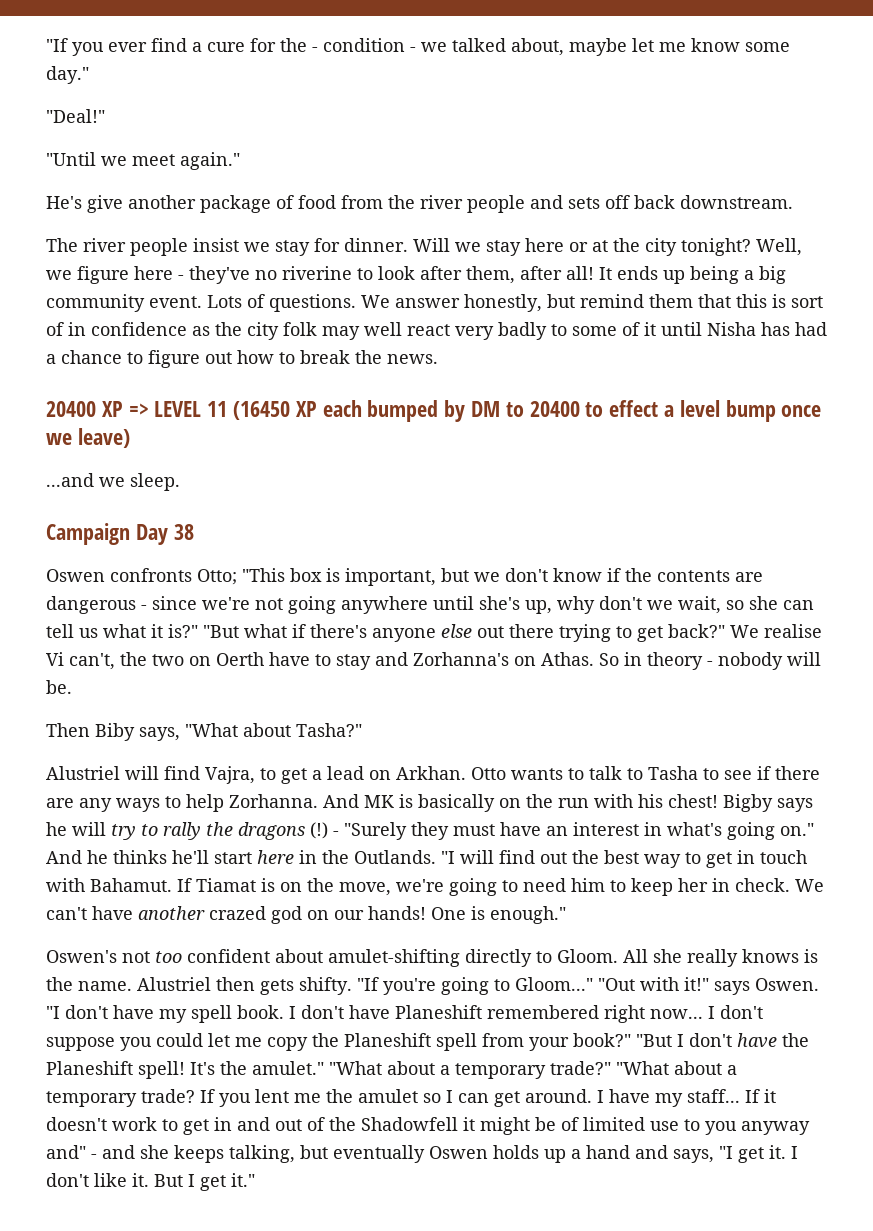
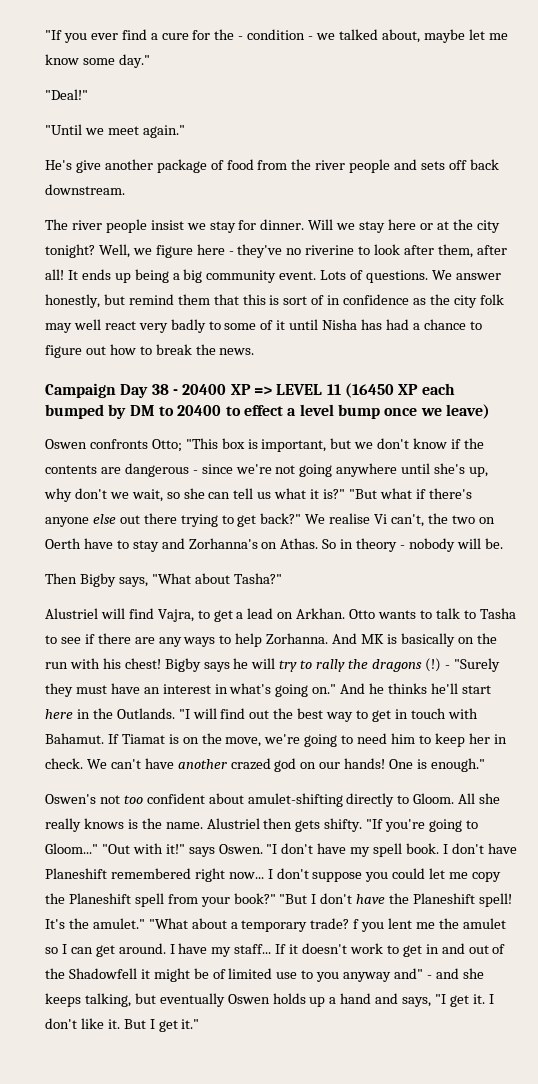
- 20400 XP => LEVEL 11 (16450 XP each bumped by DM to 20400 to effect a level bump once we leave)
+ Campaign Day 38 - 20400 XP => LEVEL 11 (16450 XP each bumped by DM to 20400 to effect a level bump once we leave)
- ...and we sleep.
- Campaign Day 38
- Then Biby says, "What about Tasha?"
+ Then Bigby says, "What about Tasha?"
- "What about a temporary trade?" "What about a temporary trade? If you lent me the amulet so I can get around.
+ "What about a temporary trade? f you lent me the amulet so I can get around.

